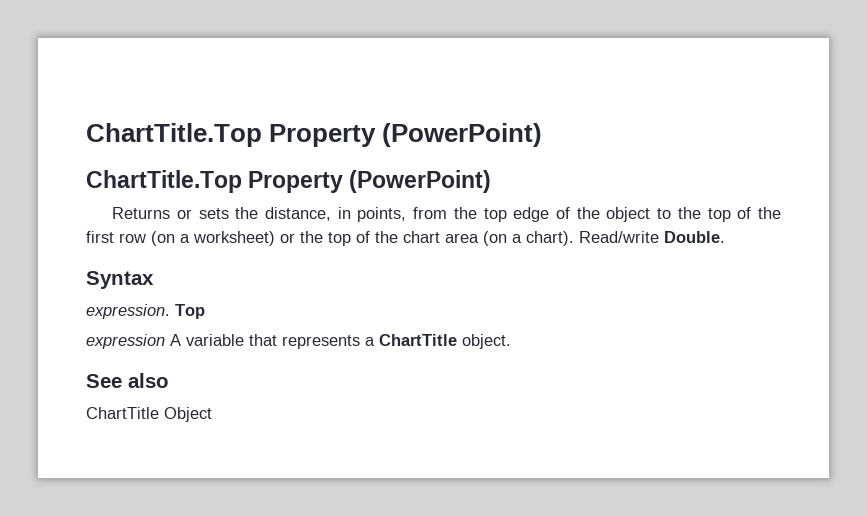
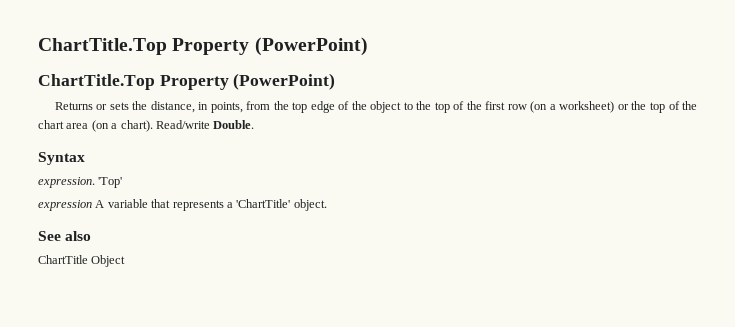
- Top
+ 'Top'
- expression A variable that represents a ChartTitle object.
+ expression A variable that represents a 'ChartTitle' object.

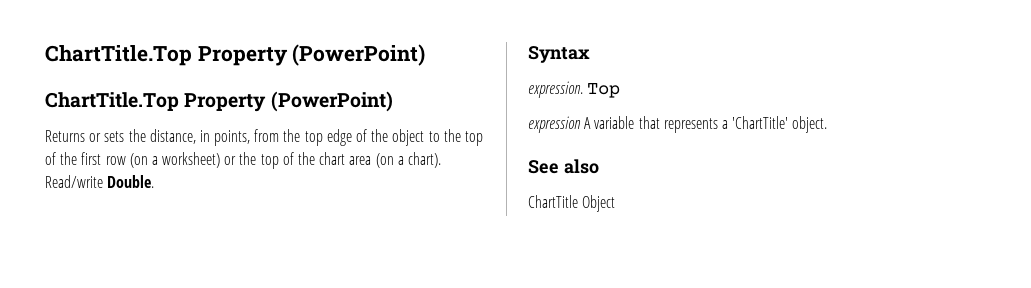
- 'Top'
+ Top

